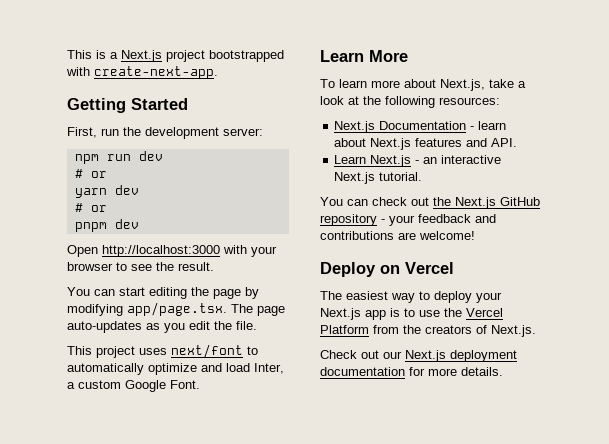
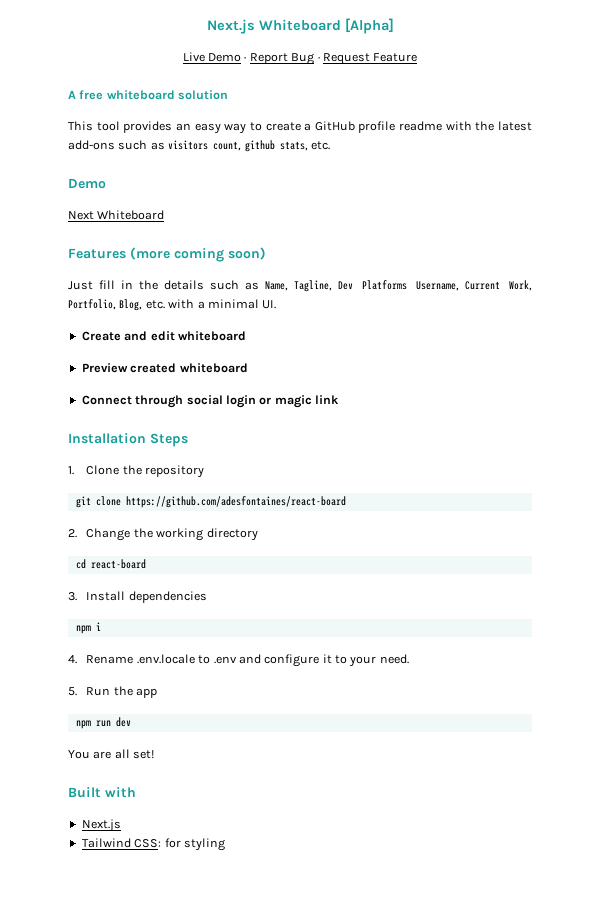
- This is a Next.js project bootstrapped with create-next-app.
- Getting Started
- First, run the development server:
+ Next.js Whiteboard [Alpha]
+ Live Demo · Report Bug · Request Feature
+ A free whiteboard solution
+ This tool provides an easy way to create a GitHub profile readme with the latest add-ons such as visitors count, github stats, etc.
+ Demo
+ Next Whiteboard
+ Features (more coming soon)
+ Just fill in the details such as Name, Tagline, Dev Platforms Username, Current Work, Portfolio, Blog, etc. with a minimal UI.
+ Create and edit whiteboard
+ Preview created whiteboard
+ Connect through social login or magic link
+ Installation Steps
+ 1. Clone the repository
+ git clone https://github.com/adesfontaines/react-board
+ 2. Change the working directory
+ cd react-board
+ 3. Install dependencies
+ npm i
+ 4. Rename .env.locale to .env and configure it to your need.
+ 5. Run the app
  npm run dev
- # or
- yarn dev
- # or
- pnpm dev
- Open http://localhost:3000 with your browser to see the result.
- You can start editing the page by modifying app/page.tsx. The page auto-updates as you edit the file.
- This project uses next/font to automatically optimize and load Inter, a custom Google Font.
- Learn More
- To learn more about Next.js, take a look at the following resources:
- Next.js Documentation - learn about Next.js features and API.
- Learn Next.js - an interactive Next.js tutorial.
- You can check out the Next.js GitHub repository - your feedback and contributions are welcome!
- Deploy on Vercel
- The easiest way to deploy your Next.js app is to use the Vercel Platform from the creators of Next.js.
- Check out our Next.js deployment documentation for more details.
+ You are all set!
+ Built with
+ Next.js
+ Tailwind CSS: for styling

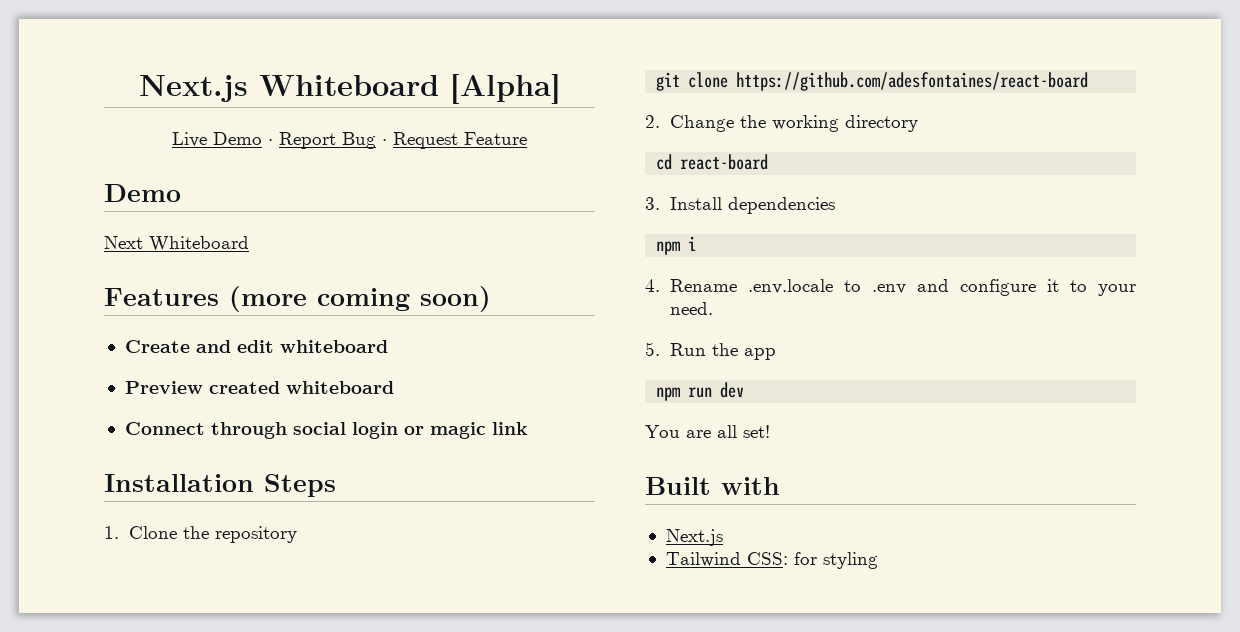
- A free whiteboard solution
- This tool provides an easy way to create a GitHub profile readme with the latest add-ons such as visitors count, github stats, etc.
- Just fill in the details such as Name, Tagline, Dev Platforms Username, Current Work, Portfolio, Blog, etc. with a minimal UI.

